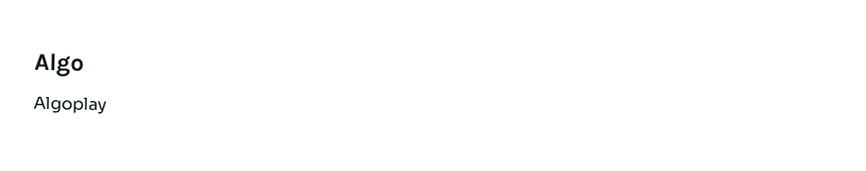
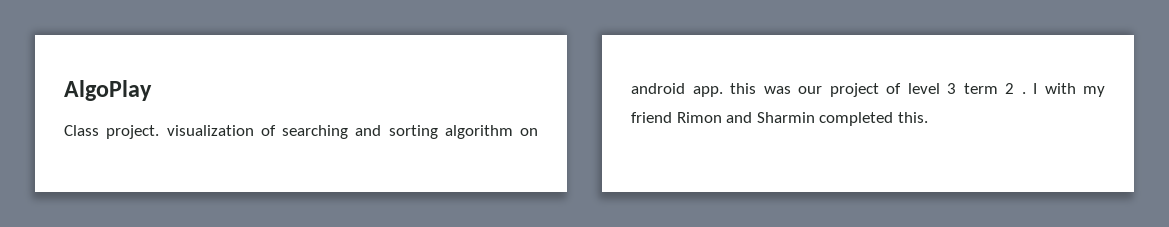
- Algo
- Algoplay
+ AlgoPlay
+ Class project. visualization of searching and sorting algorithm on android app. this was our project of level 3 term 2 . I with my friend Rimon and Sharmin completed this.

